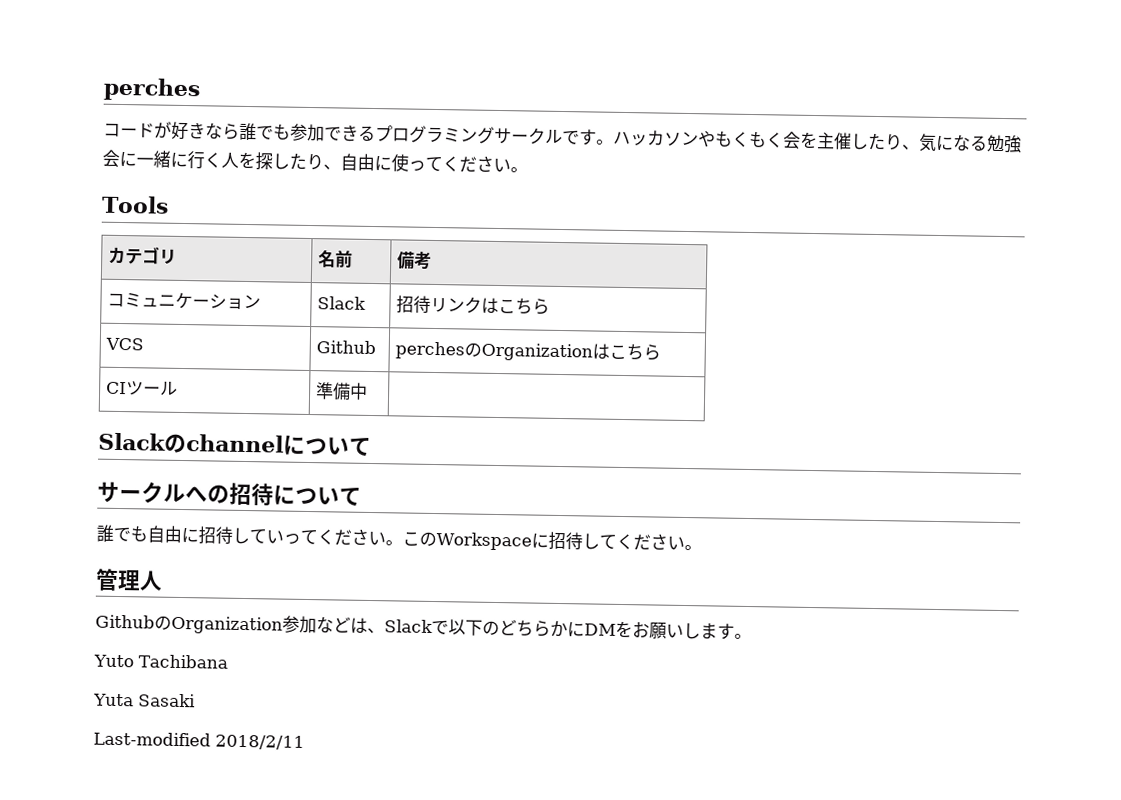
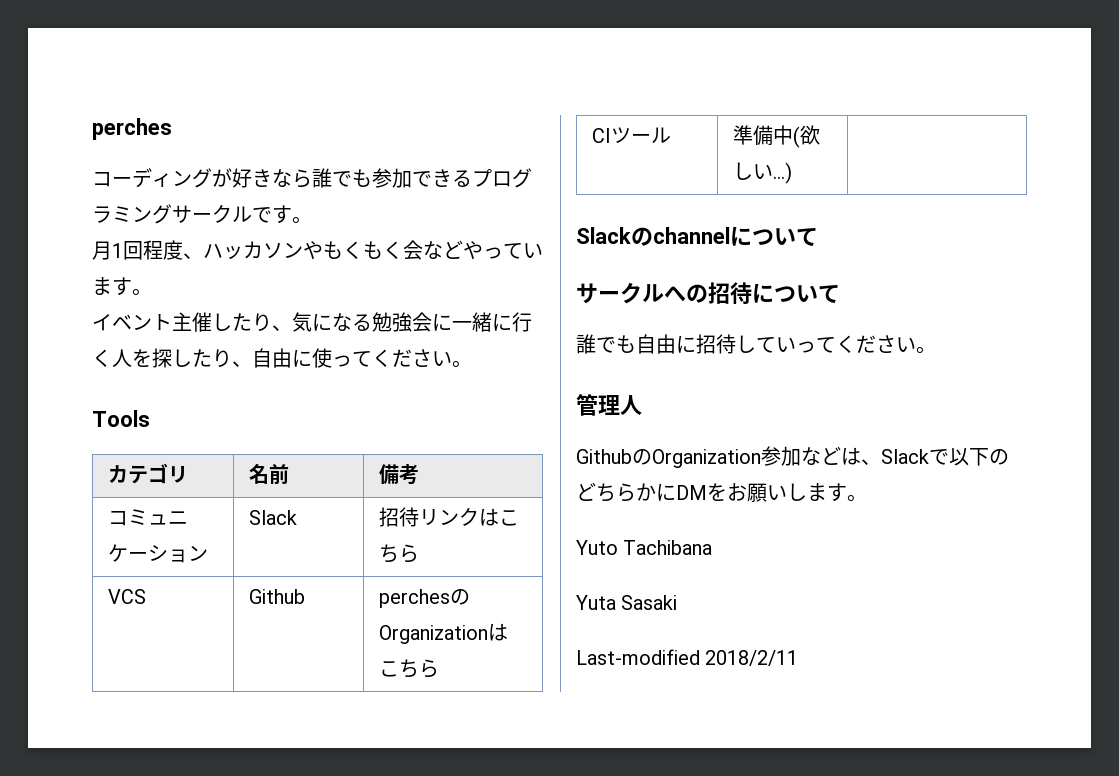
- コードが好きなら誰でも参加できるプログラミングサークルです。ハッカソンやもくもく会を主催したり、気になる勉強会に一緒に行く人を探したり、自由に使ってください。
+ コーディングが好きなら誰でも参加できるプログラミングサークルです。
+ 月1回程度、ハッカソンやもくもく会などやっています。
+ イベント主催したり、気になる勉強会に一緒に行く人を探したり、自由に使ってください。
- CIツール | 準備中 |
+ CIツール | 準備中(欲しい...) |
- このWorkspaceに招待してください。

